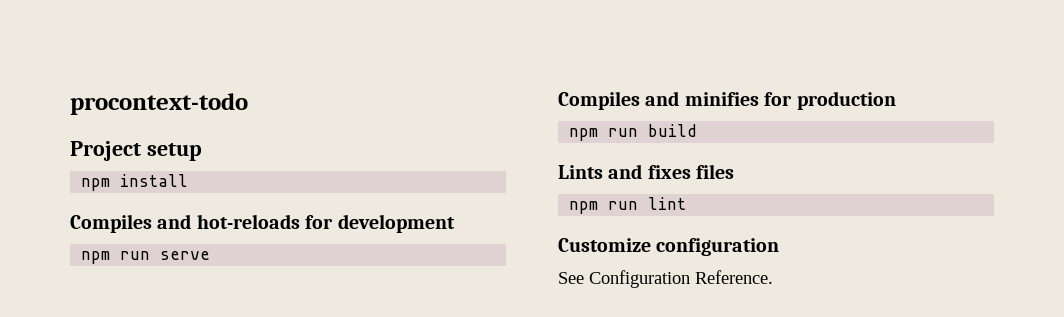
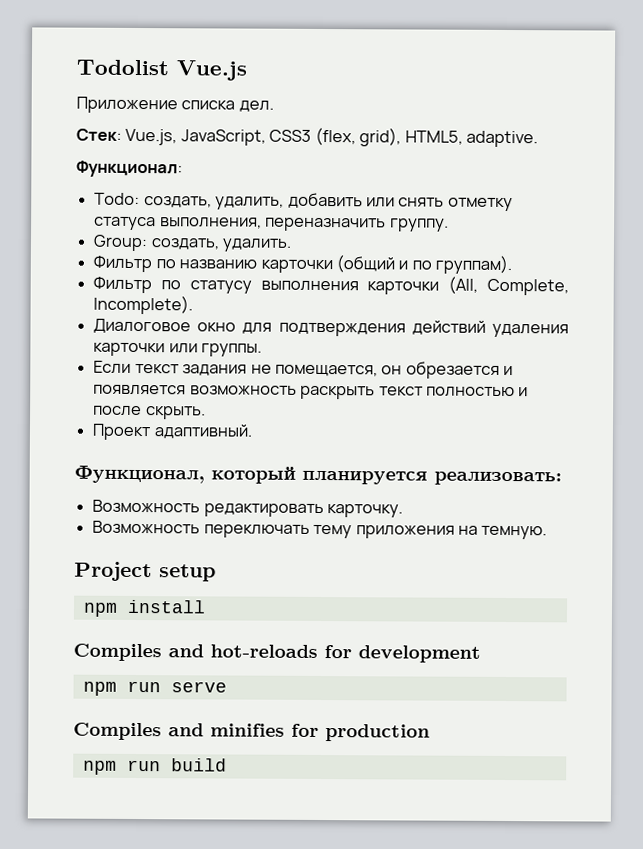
- procontext-todo
+ Todolist Vue.js
+ Приложение списка дел.
+ Стек: Vue.js, JavaScript, CSS3 (flex, grid), HTML5, adaptive.
+ Функционал:
+ Todo: создать, удалить, добавить или снять отметку статуса выполнения, переназначить группу.
+ Group: создать, удалить.
+ Фильтр по названию карточки (общий и по группам).
+ Фильтр по статусу выполнения карточки (All, Complete, Incomplete).
+ Диалоговое окно для подтверждения действий удаления карточки или группы.
+ Если текст задания не помещается, он обрезается и появляется возможность раскрыть текст полностью и после скрыть.
+ Проект адаптивный.
+ Функционал, который планируется реализовать:
+ Возможность редактировать карточку.
+ Возможность переключать тему приложения на темную.
- Lints and fixes files
- npm run lint
- Customize configuration
- See Configuration Reference.

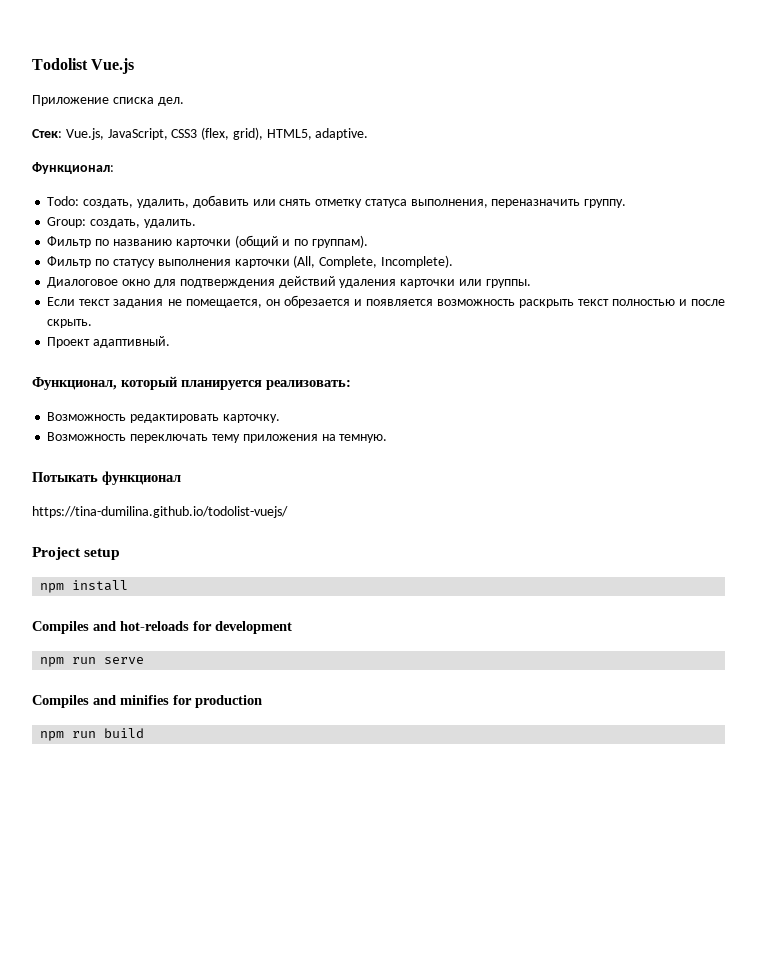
+ Потыкать функционал
+ https://tina-dumilina.github.io/todolist-vuejs/

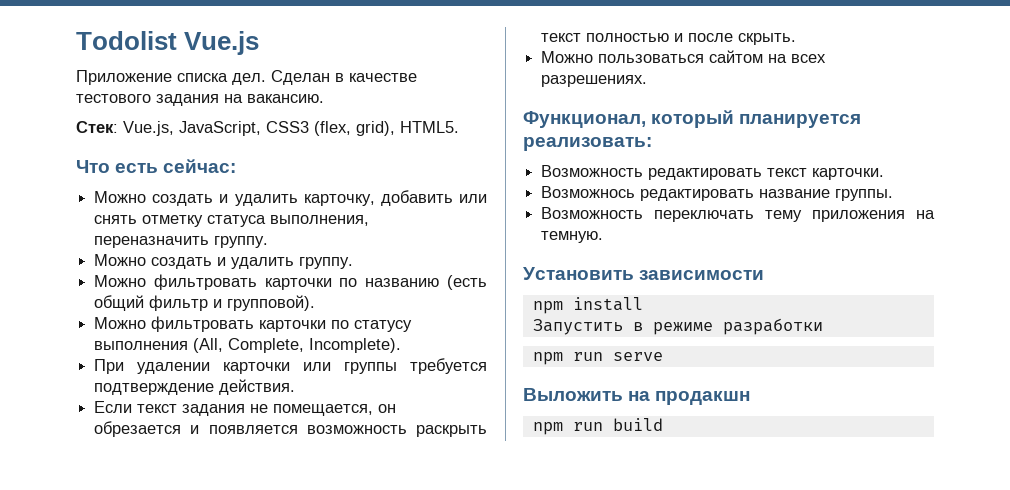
+ Сделан в качестве тестового задания на вакансию.
- Стек: Vue.js, JavaScript, CSS3 (flex, grid), HTML5, adaptive.
- Функционал:
- Todo: создать, удалить, добавить или снять отметку статуса выполнения, переназначить группу.
+ Стек: Vue.js, JavaScript, CSS3 (flex, grid), HTML5.
+ Что есть сейчас:
+ Можно создать и удалить карточку, добавить или снять отметку статуса выполнения, переназначить группу.
- Group: создать, удалить.
- Фильтр по названию карточки (общий и по группам).
- Фильтр по статусу выполнения карточки (All, Complete, Incomplete).
+ Можно создать и удалить группу.
+ Можно фильтровать карточки по названию (есть общий фильтр и групповой).
+ Можно фильтровать карточки по статусу выполнения (All, Complete, Incomplete).
- Диалоговое окно для подтверждения действий удаления карточки или группы.
+ При удалении карточки или группы требуется подтверждение действия.
- Проект адаптивный.
+ Можно пользоваться сайтом на всех разрешениях.
- Возможность редактировать карточку.
+ Возможность редактировать текст карточки.
+ Возможнось редактировать название группы.
- Потыкать функционал
- https://tina-dumilina.github.io/todolist-vuejs/
- Project setup
+ Установить зависимости
  npm install
- Compiles and hot-reloads for development
+ Запустить в режиме разработки
  npm run serve
- Compiles and minifies for production
+ Выложить на продакшн

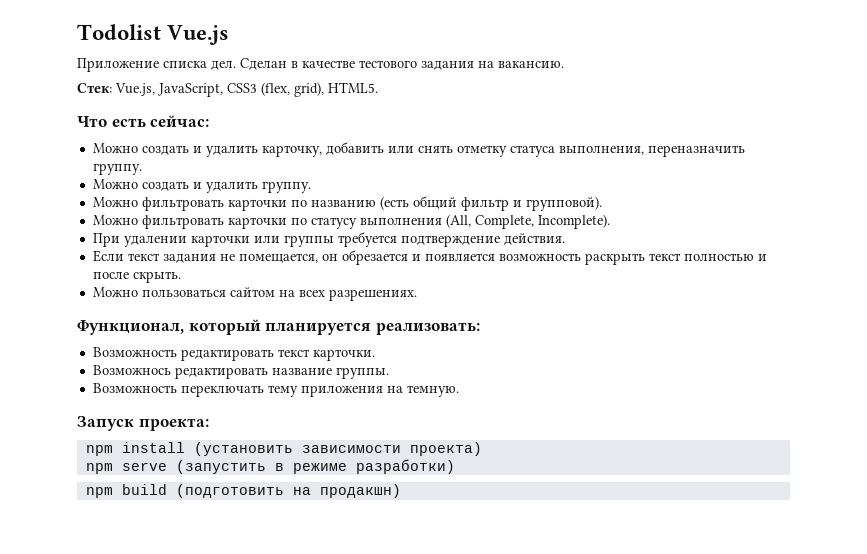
- Установить зависимости
+ Запуск проекта:
- npm install
- Запустить в режиме разработки
- npm run serve
- Выложить на продакшн
- npm run build
+ npm install (установить зависимости проекта)
+ npm serve (запустить в режиме разработки)
+ npm build (подготовить на продакшн)

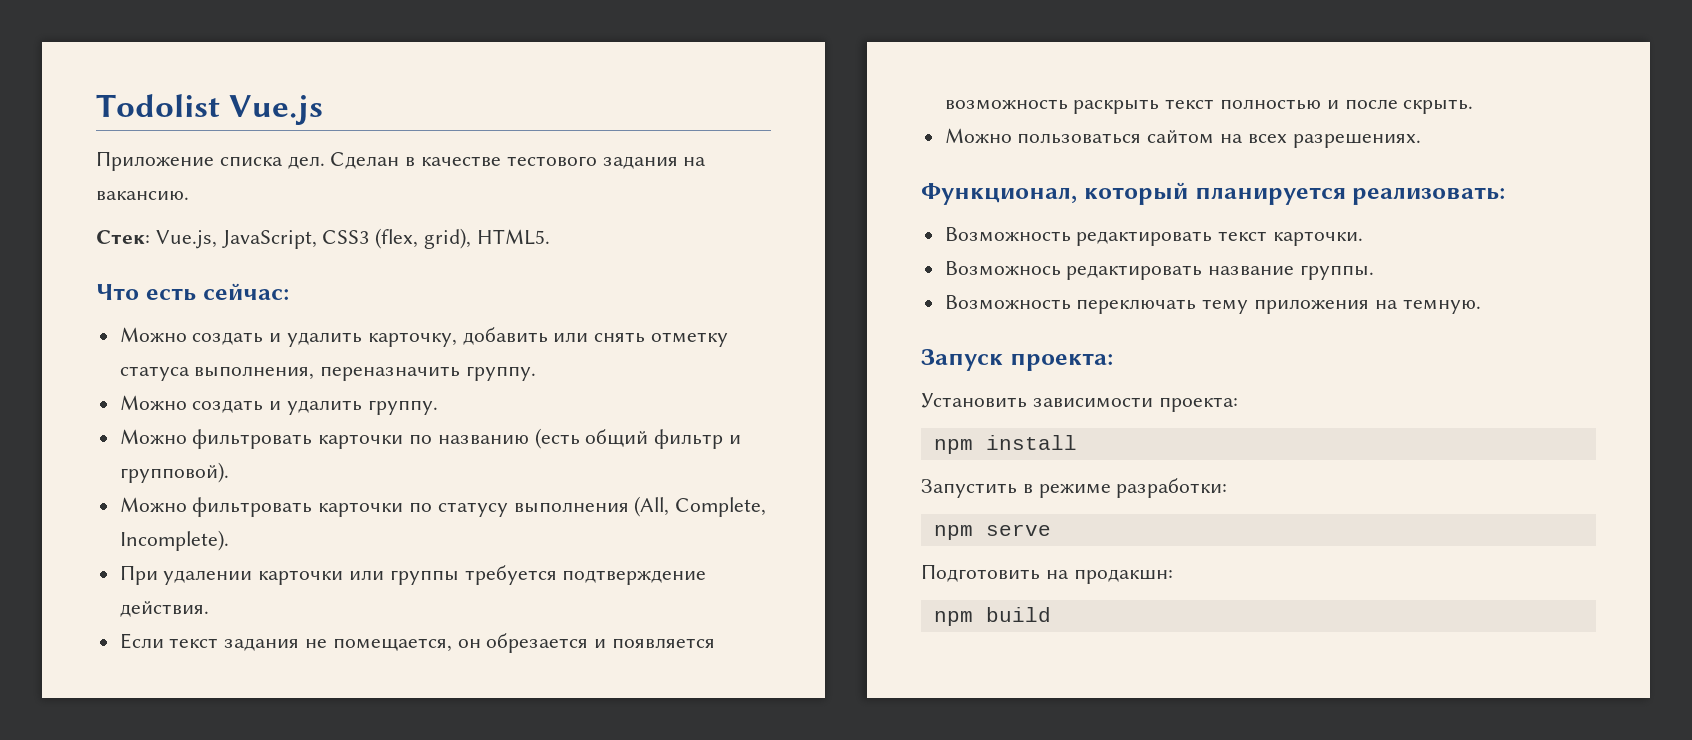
+ Установить зависимости проекта:
- npm install (установить зависимости проекта)
- npm serve (запустить в режиме разработки)
+ npm install
+ Запустить в режиме разработки:
+ npm serve
+ Подготовить на продакшн:
- npm build (подготовить на продакшн)
+ npm build

